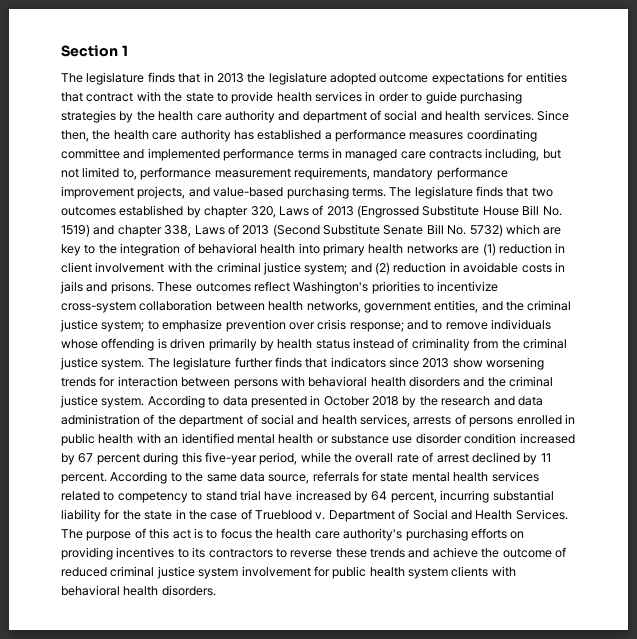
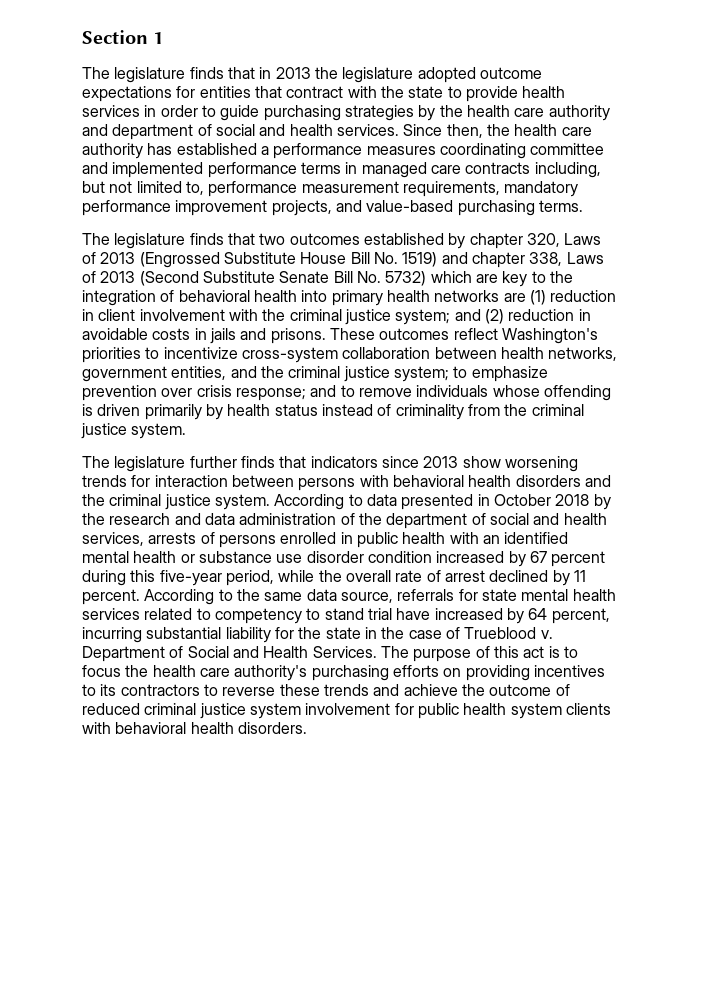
- Since then, the health care authority has established a performance measures coordinating committee and implemented performance terms in managed care contracts including, but not limited to, performance measurement requirements, mandatory performance improvement projects, and value-based purchasing terms. The legislature finds that two outcomes established by chapter 320, Laws of 2013 (Engrossed Substitute House Bill No. 1519) and chapter 338, Laws of 2013 (Second Substitute Senate Bill No. 5732) which are key to the integration of behavioral health into primary health networks are (1) reduction in client involvement with the criminal justice system;
+ Since then, the health care authority has established a performance measures coordinating committee and implemented performance terms in managed care contracts including, but not limited to, performance measurement requirements, mandatory performance improvement projects, and value-based purchasing terms.
+ The legislature finds that two outcomes established by chapter 320, Laws of 2013 (Engrossed Substitute House Bill No. 1519) and chapter 338, Laws of 2013 (Second Substitute Senate Bill No. 5732) which are key to the integration of behavioral health into primary health networks are (1) reduction in client involvement with the criminal justice system;
- and to remove individuals whose offending is driven primarily by health status instead of criminality from the criminal justice system. The legislature further finds that indicators since 2013 show worsening trends for interaction between persons with behavioral health disorders and the criminal justice system.
+ and to remove individuals whose offending is driven primarily by health status instead of criminality from the criminal justice system.
+ The legislature further finds that indicators since 2013 show worsening trends for interaction between persons with behavioral health disorders and the criminal justice system.

